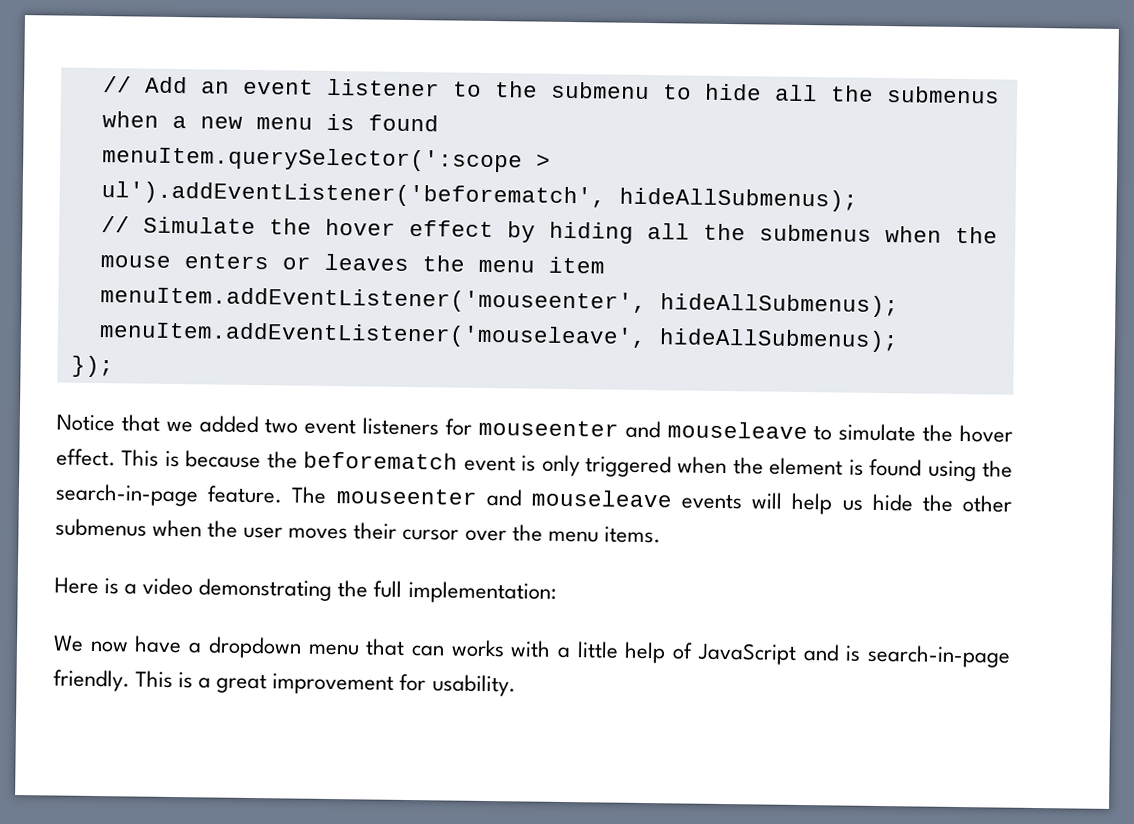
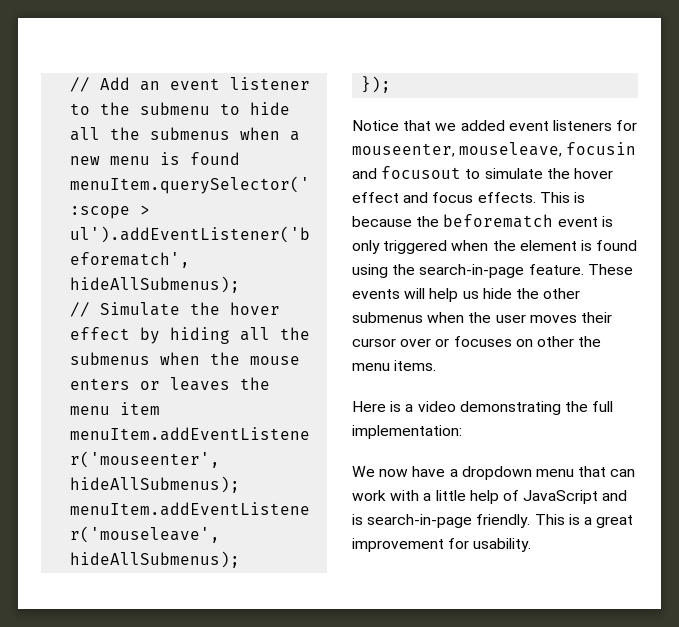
- Notice that we added two event listeners for mouseenter and mouseleave to simulate the hover effect.
+ Notice that we added event listeners for mouseenter, mouseleave, focusin and focusout to simulate the hover effect and focus effects.
- The mouseenter and mouseleave events will help us hide the other submenus when the user moves their cursor over the menu items.
+ These events will help us hide the other submenus when the user moves their cursor over or focuses on other the menu items.
- We now have a dropdown menu that can works with a little help of JavaScript and is search-in-page friendly.
+ We now have a dropdown menu that can work with a little help of JavaScript and is search-in-page friendly.

